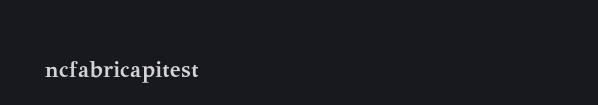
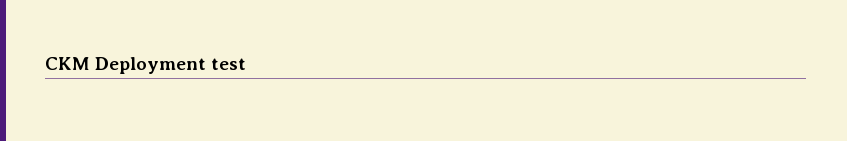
- ncfabricapitest
+ CKM Deployment test

